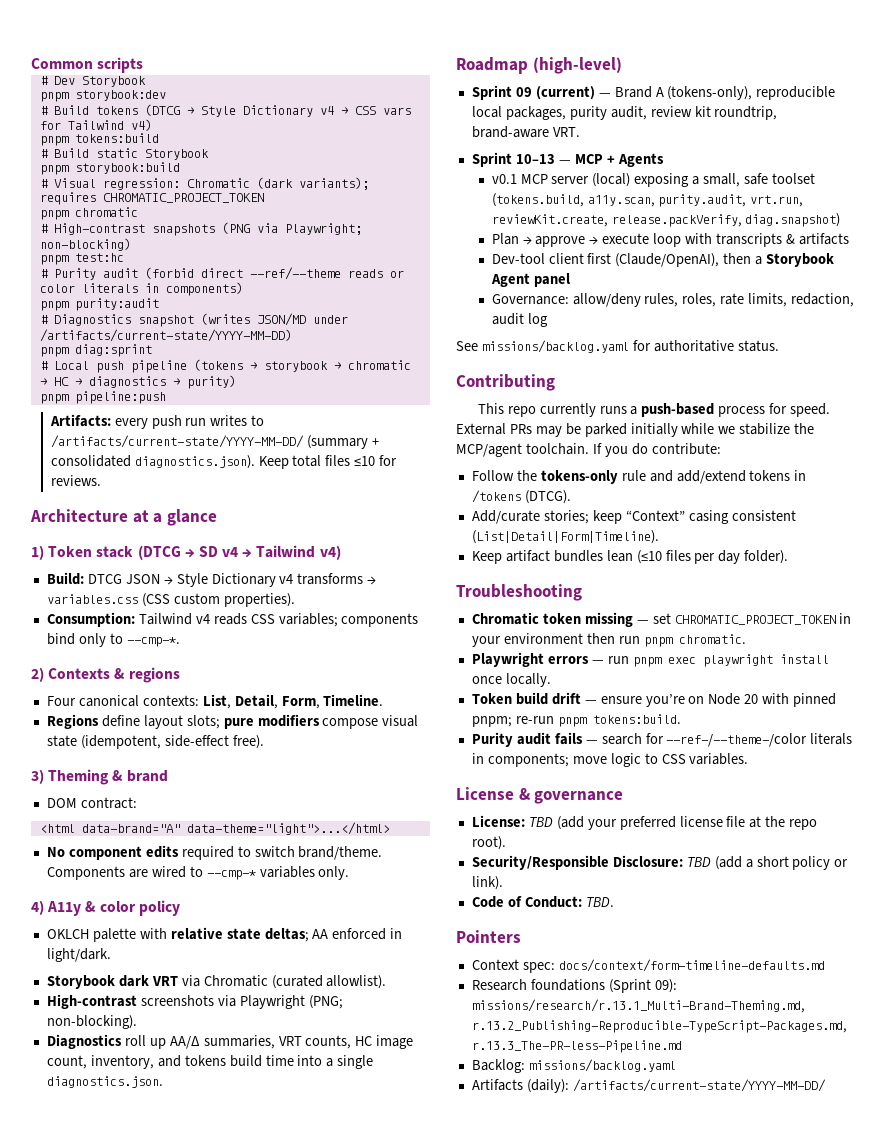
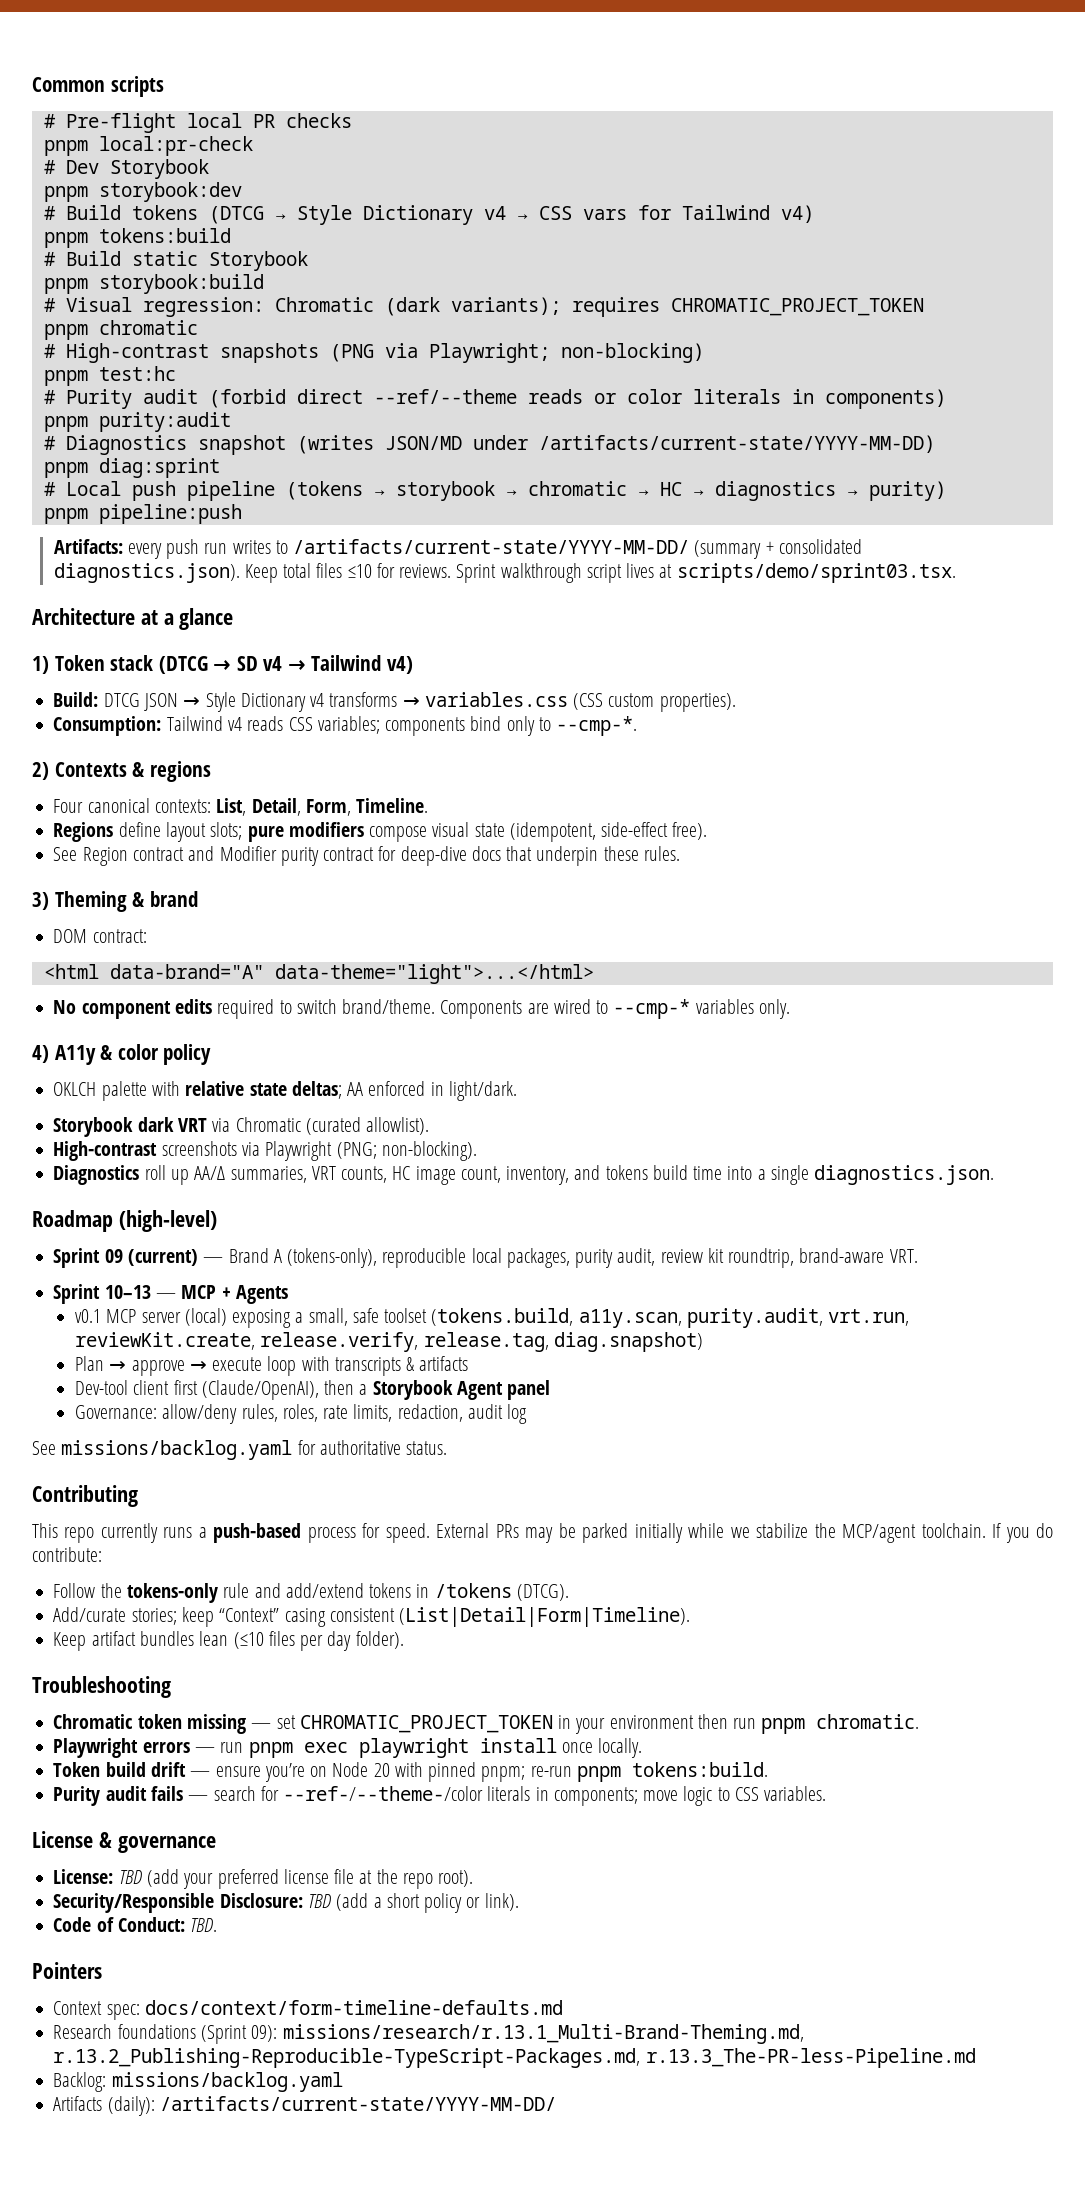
+ # Pre-flight local PR checks
+ pnpm local:pr-check
+ Sprint walkthrough script lives at scripts/demo/sprint03.tsx.
+ See Region contract and Modifier purity contract for deep-dive docs that underpin these rules.
- v0.1 MCP server (local) exposing a small, safe toolset (tokens.build, a11y.scan, purity.audit, vrt.run, reviewKit.create, release.packVerify, diag.snapshot)
+ v0.1 MCP server (local) exposing a small, safe toolset (tokens.build, a11y.scan, purity.audit, vrt.run, reviewKit.create, release.verify, release.tag, diag.snapshot)

